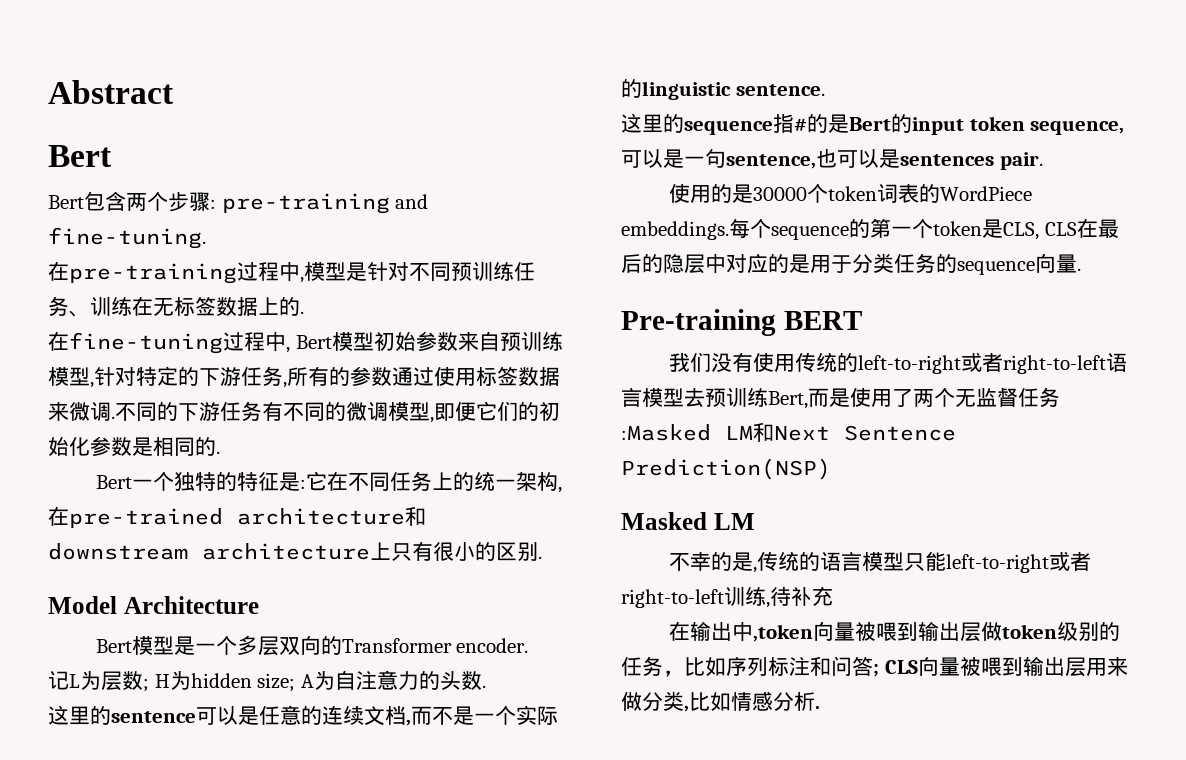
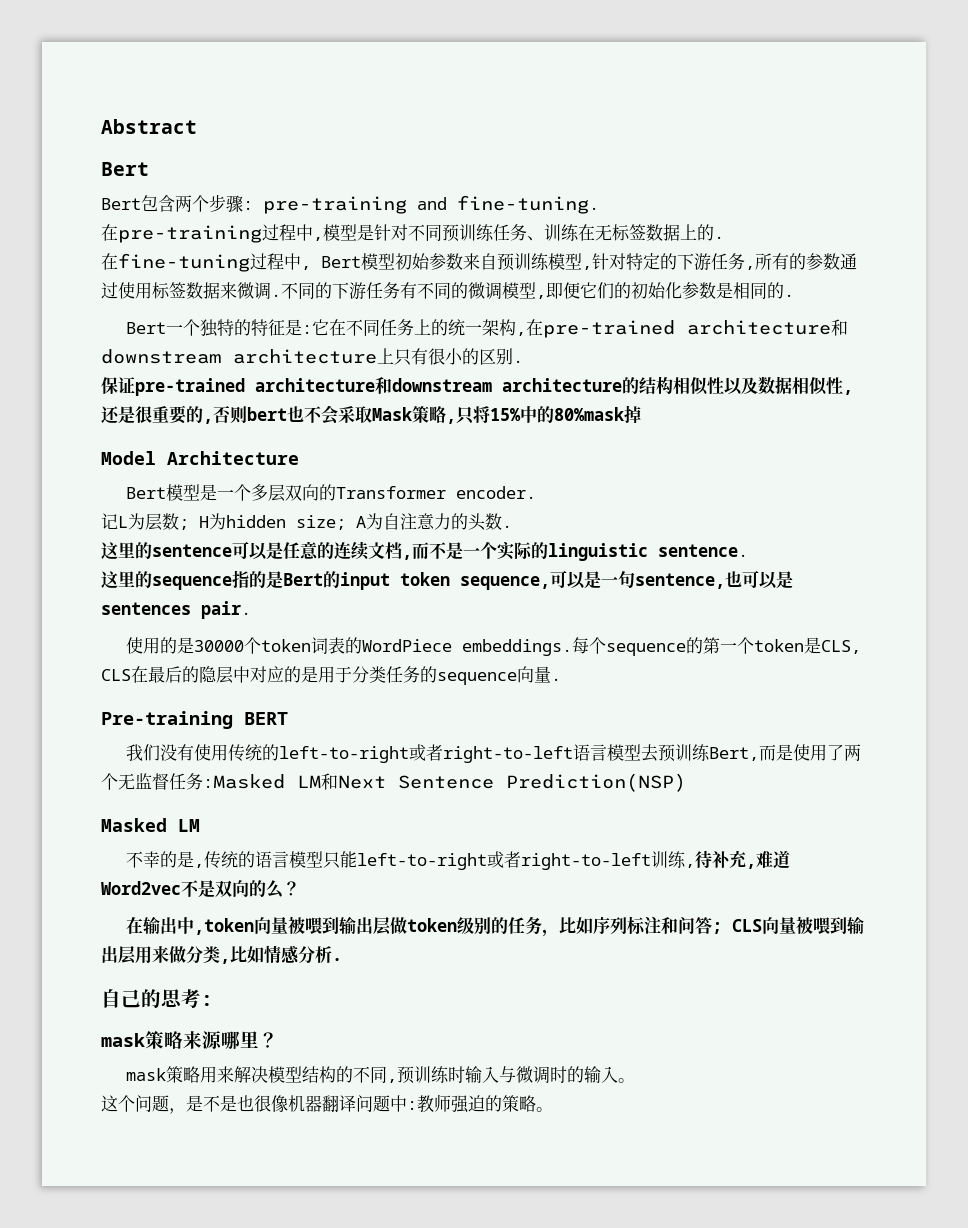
+ 保证pre-trained architecture和downstream architecture的结构相似性以及数据相似性,还是很重要的,否则bert也不会采取Mask策略,只将15%中的80%mask掉
- 这里的sequence指#的是Bert的input token sequence,可以是一句sentence,也可以是sentences pair.
+ 这里的sequence指的是Bert的input token sequence,可以是一句sentence,也可以是sentences pair.
- 不幸的是,传统的语言模型只能left-to-right或者right-to-left训练,待补充
+ 不幸的是,传统的语言模型只能left-to-right或者right-to-left训练,待补充,难道Word2vec不是双向的么？
+ 自己的思考:
+ mask策略来源哪里？
+ mask策略用来解决模型结构的不同,预训练时输入与微调时的输入。
+ 这个问题，是不是也很像机器翻译问题中:教师强迫的策略。

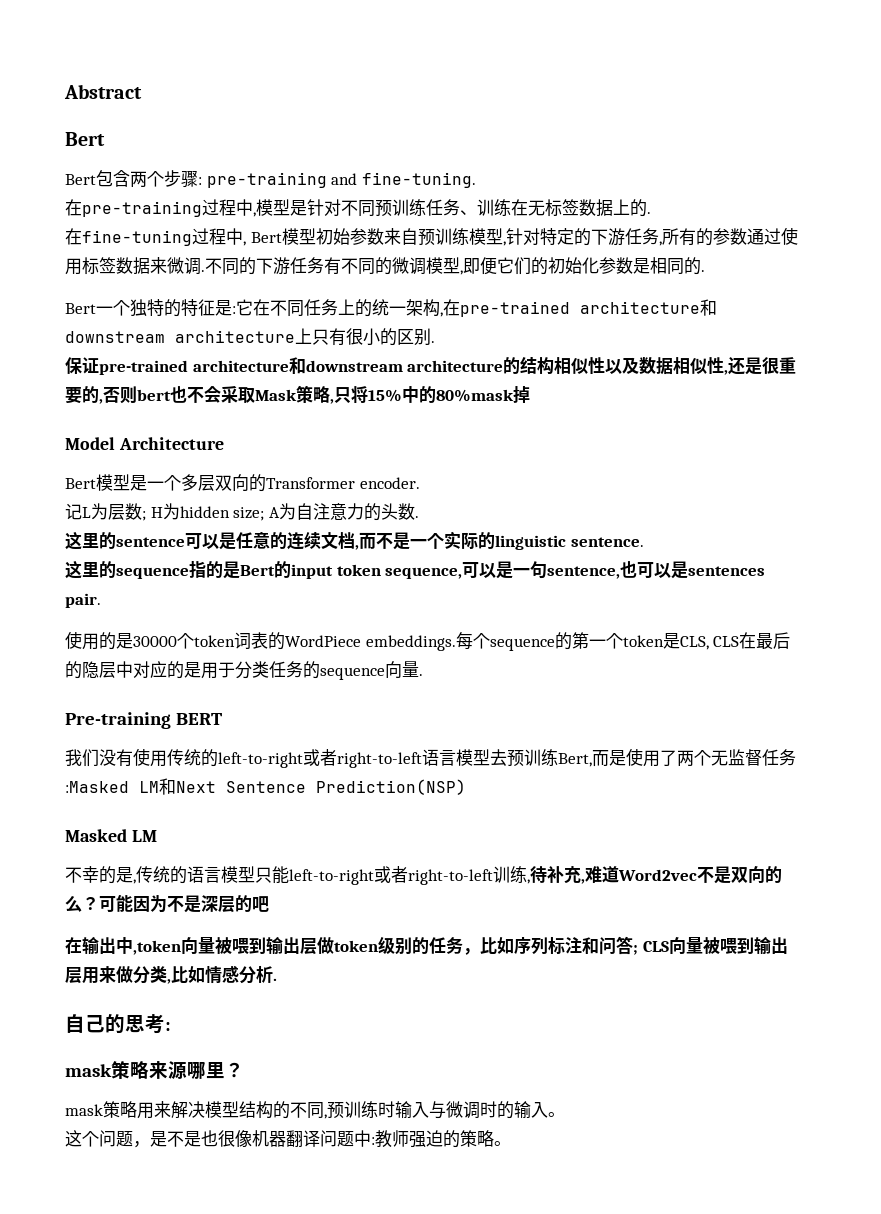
+ 可能因为不是深层的吧

